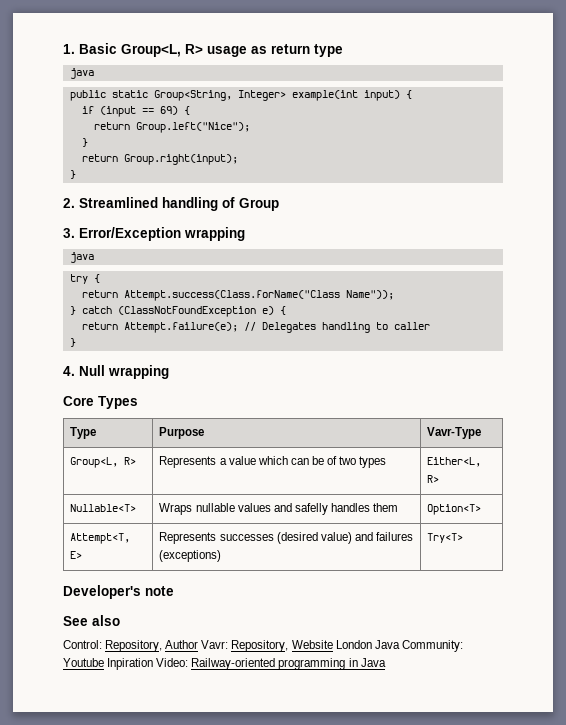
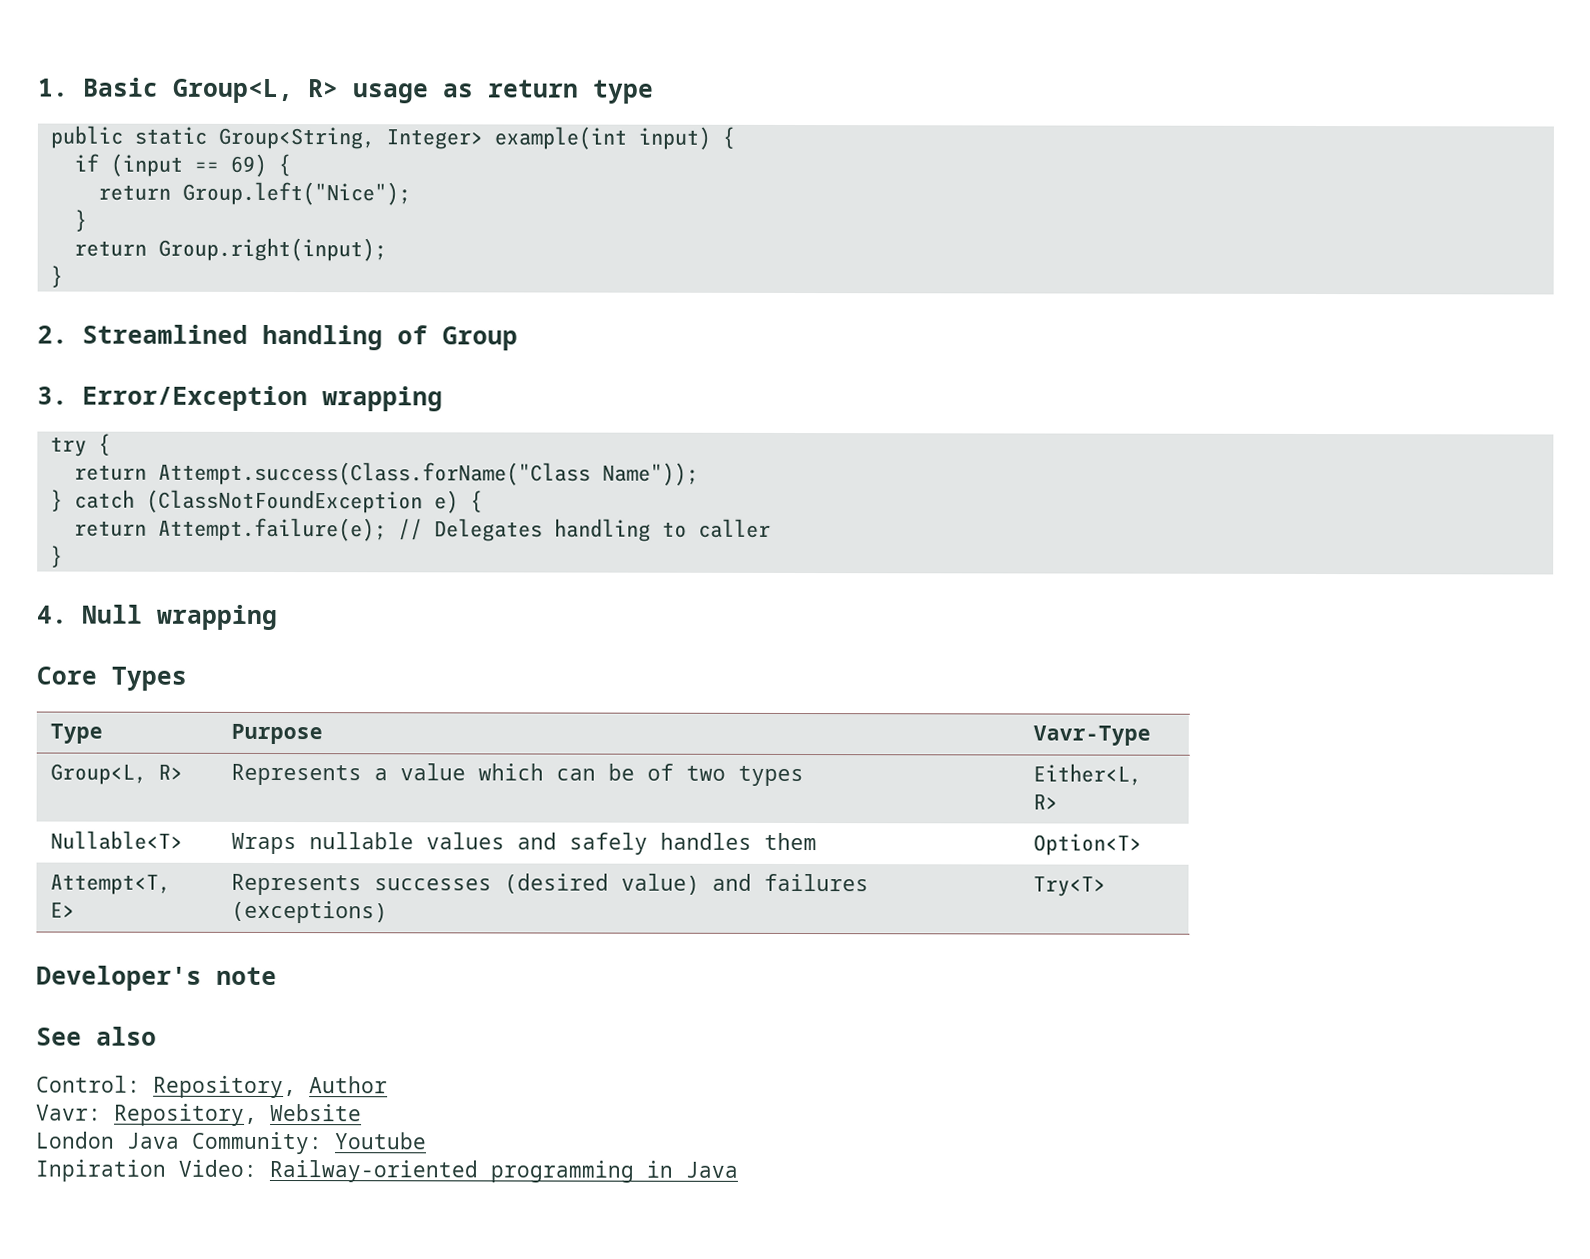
  1. Basic Group<L, R> usage as return type
- java
  3. Error/Exception wrapping
- java
- Nullable<T> | Wraps nullable values and safelly handles them | Option<T>
+ Nullable<T> | Wraps nullable values and safely handles them | Option<T>
- Control: Repository, Author Vavr: Repository, Website London Java Community: Youtube Inpiration Video: Railway-oriented programming in Java
+ Control: Repository, Author
+ Vavr: Repository, Website
+ London Java Community: Youtube
+ Inpiration Video: Railway-oriented programming in Java

